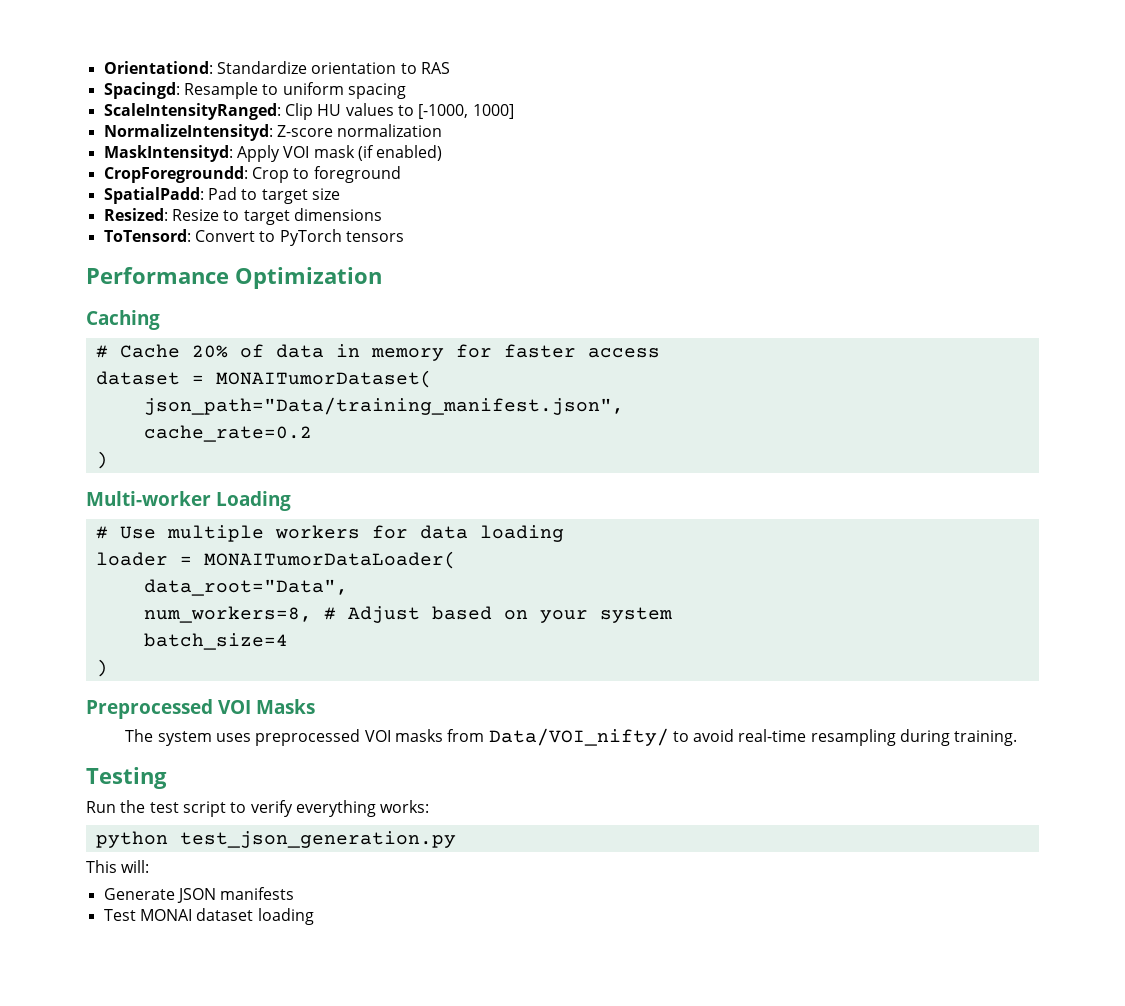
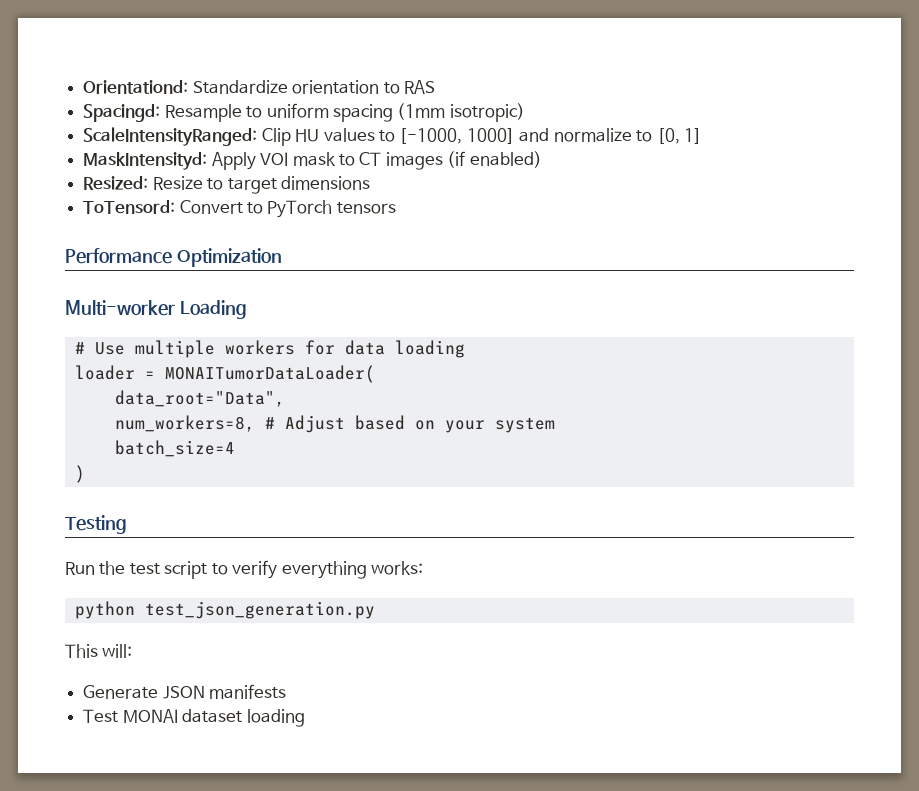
- Spacingd: Resample to uniform spacing
+ Spacingd: Resample to uniform spacing (1mm isotropic)
- ScaleIntensityRanged: Clip HU values to [-1000, 1000]
- NormalizeIntensityd: Z-score normalization
+ ScaleIntensityRanged: Clip HU values to [-1000, 1000] and normalize to [0, 1]
- MaskIntensityd: Apply VOI mask (if enabled)
+ MaskIntensityd: Apply VOI mask to CT images (if enabled)
- CropForegroundd: Crop to foreground
- SpatialPadd: Pad to target size
- Caching
- # Cache 20% of data in memory for faster access
- dataset = MONAITumorDataset(
- json_path="Data/training_manifest.json",
- cache_rate=0.2
- )
- Preprocessed VOI Masks
- The system uses preprocessed VOI masks from Data/VOI_nifty/ to avoid real-time resampling during training.

